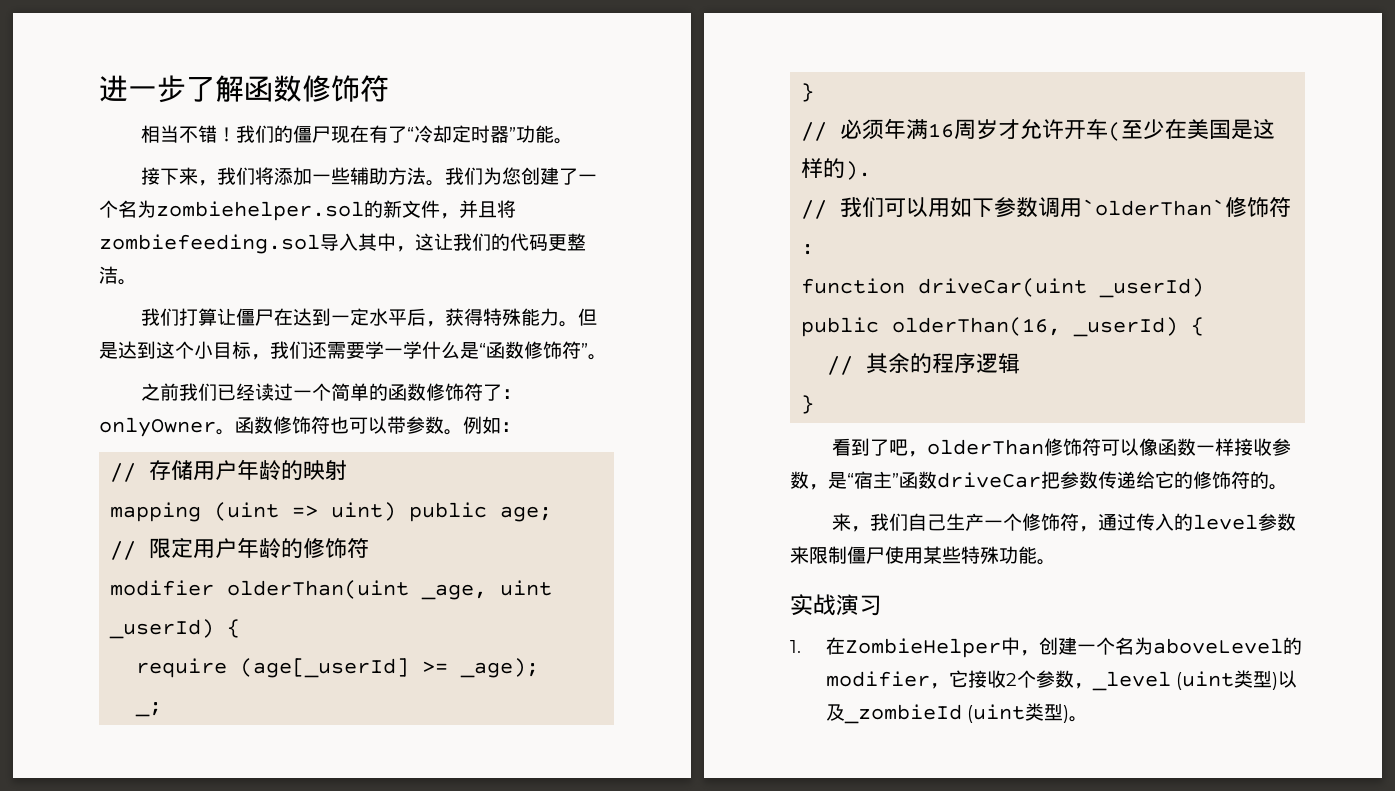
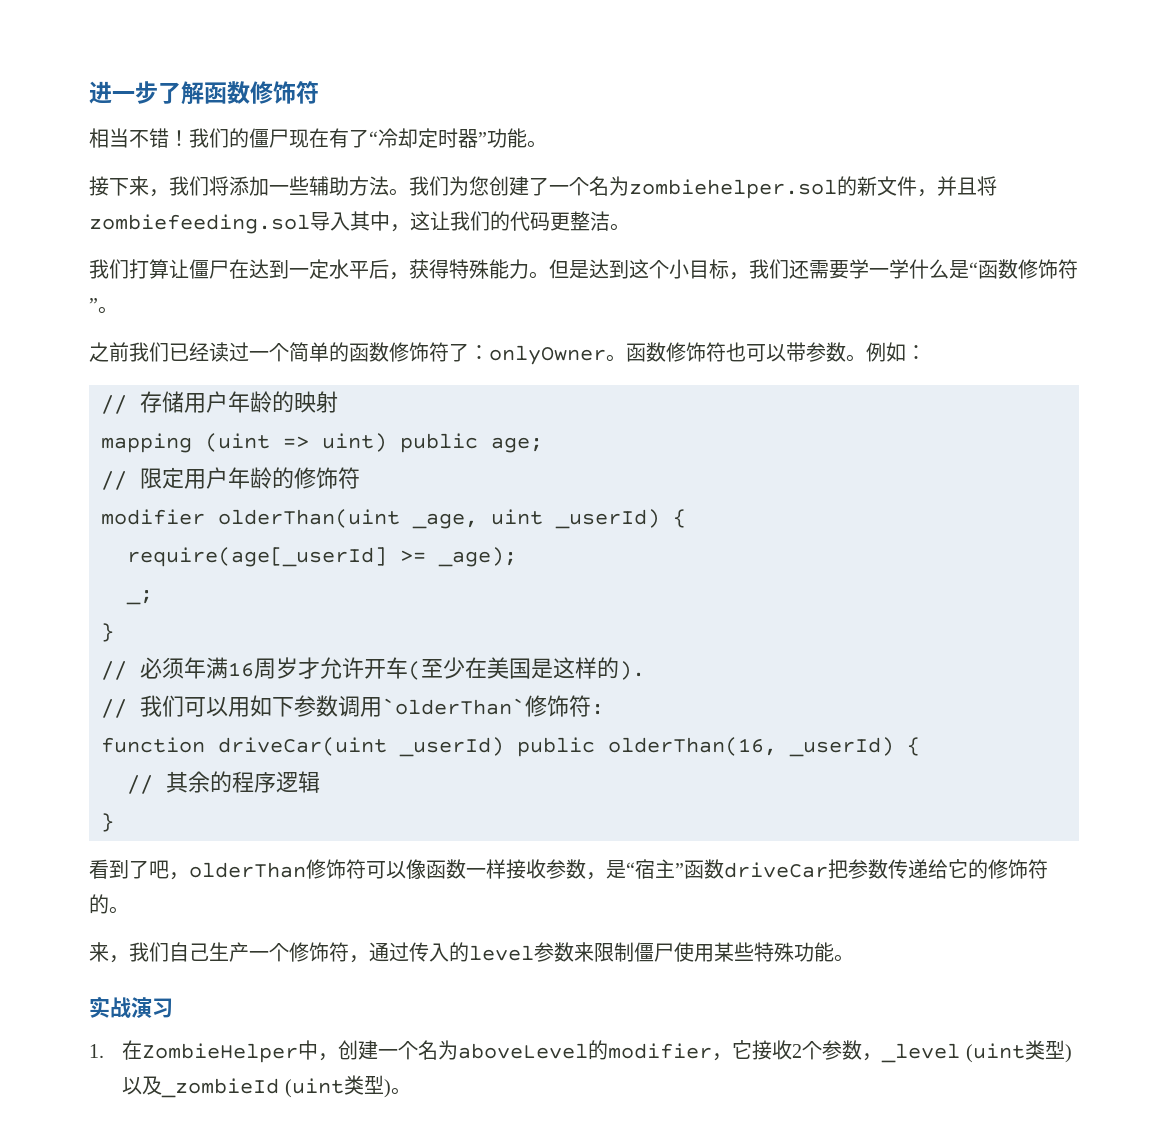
- require (age[_userId] >= _age);
+ require(age[_userId] >= _age);

